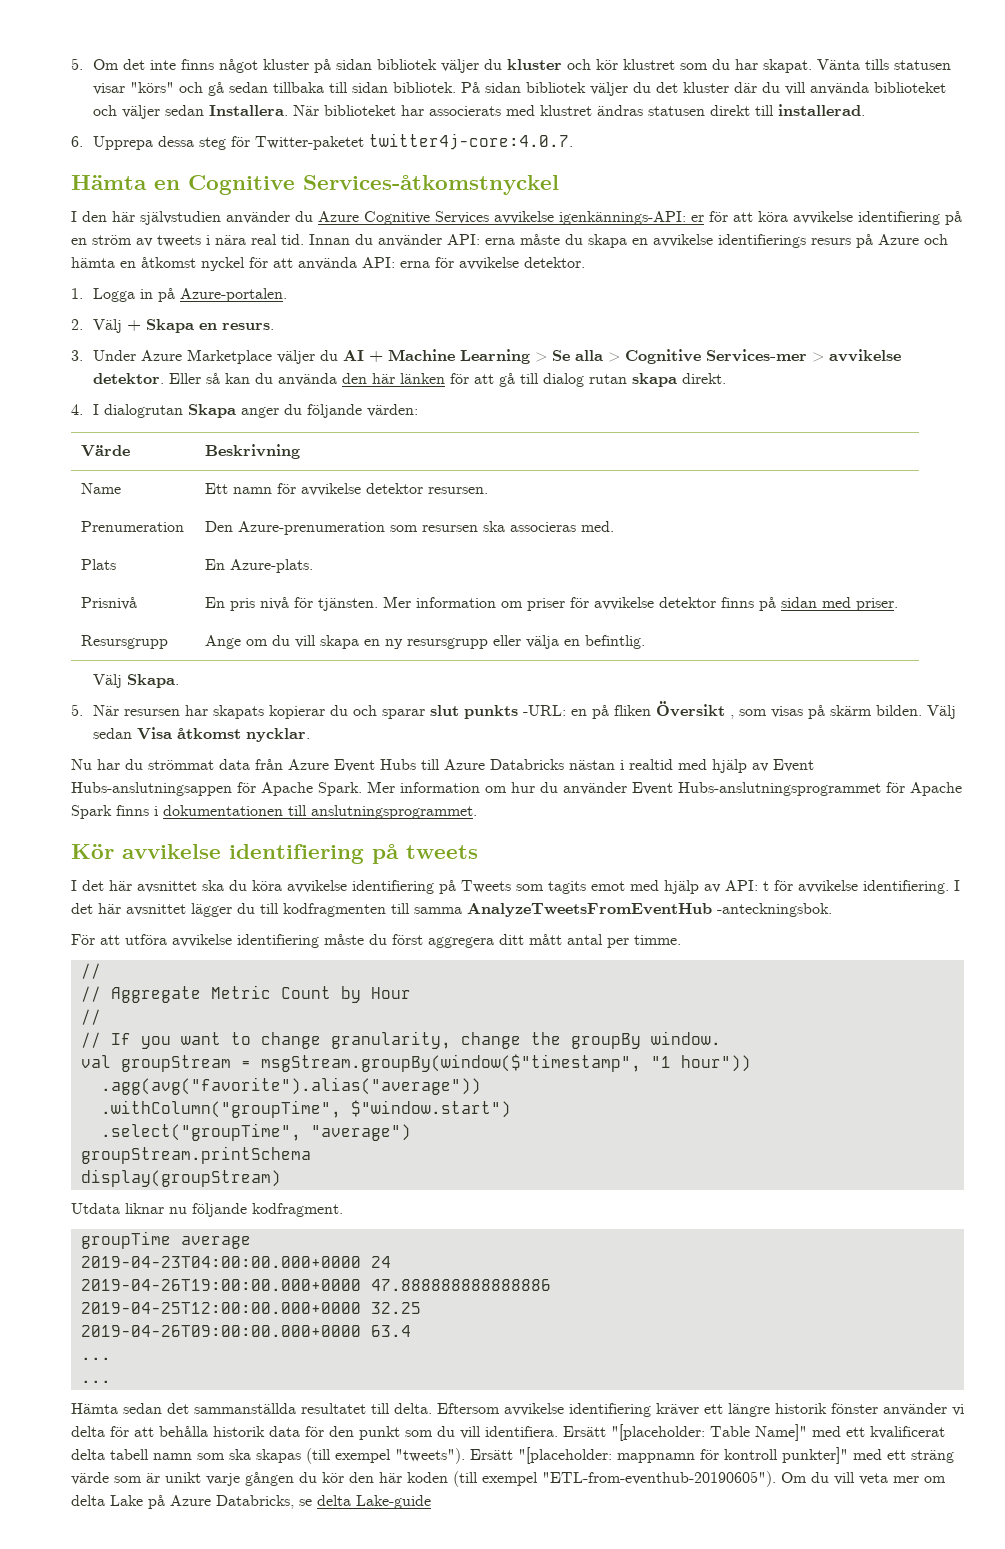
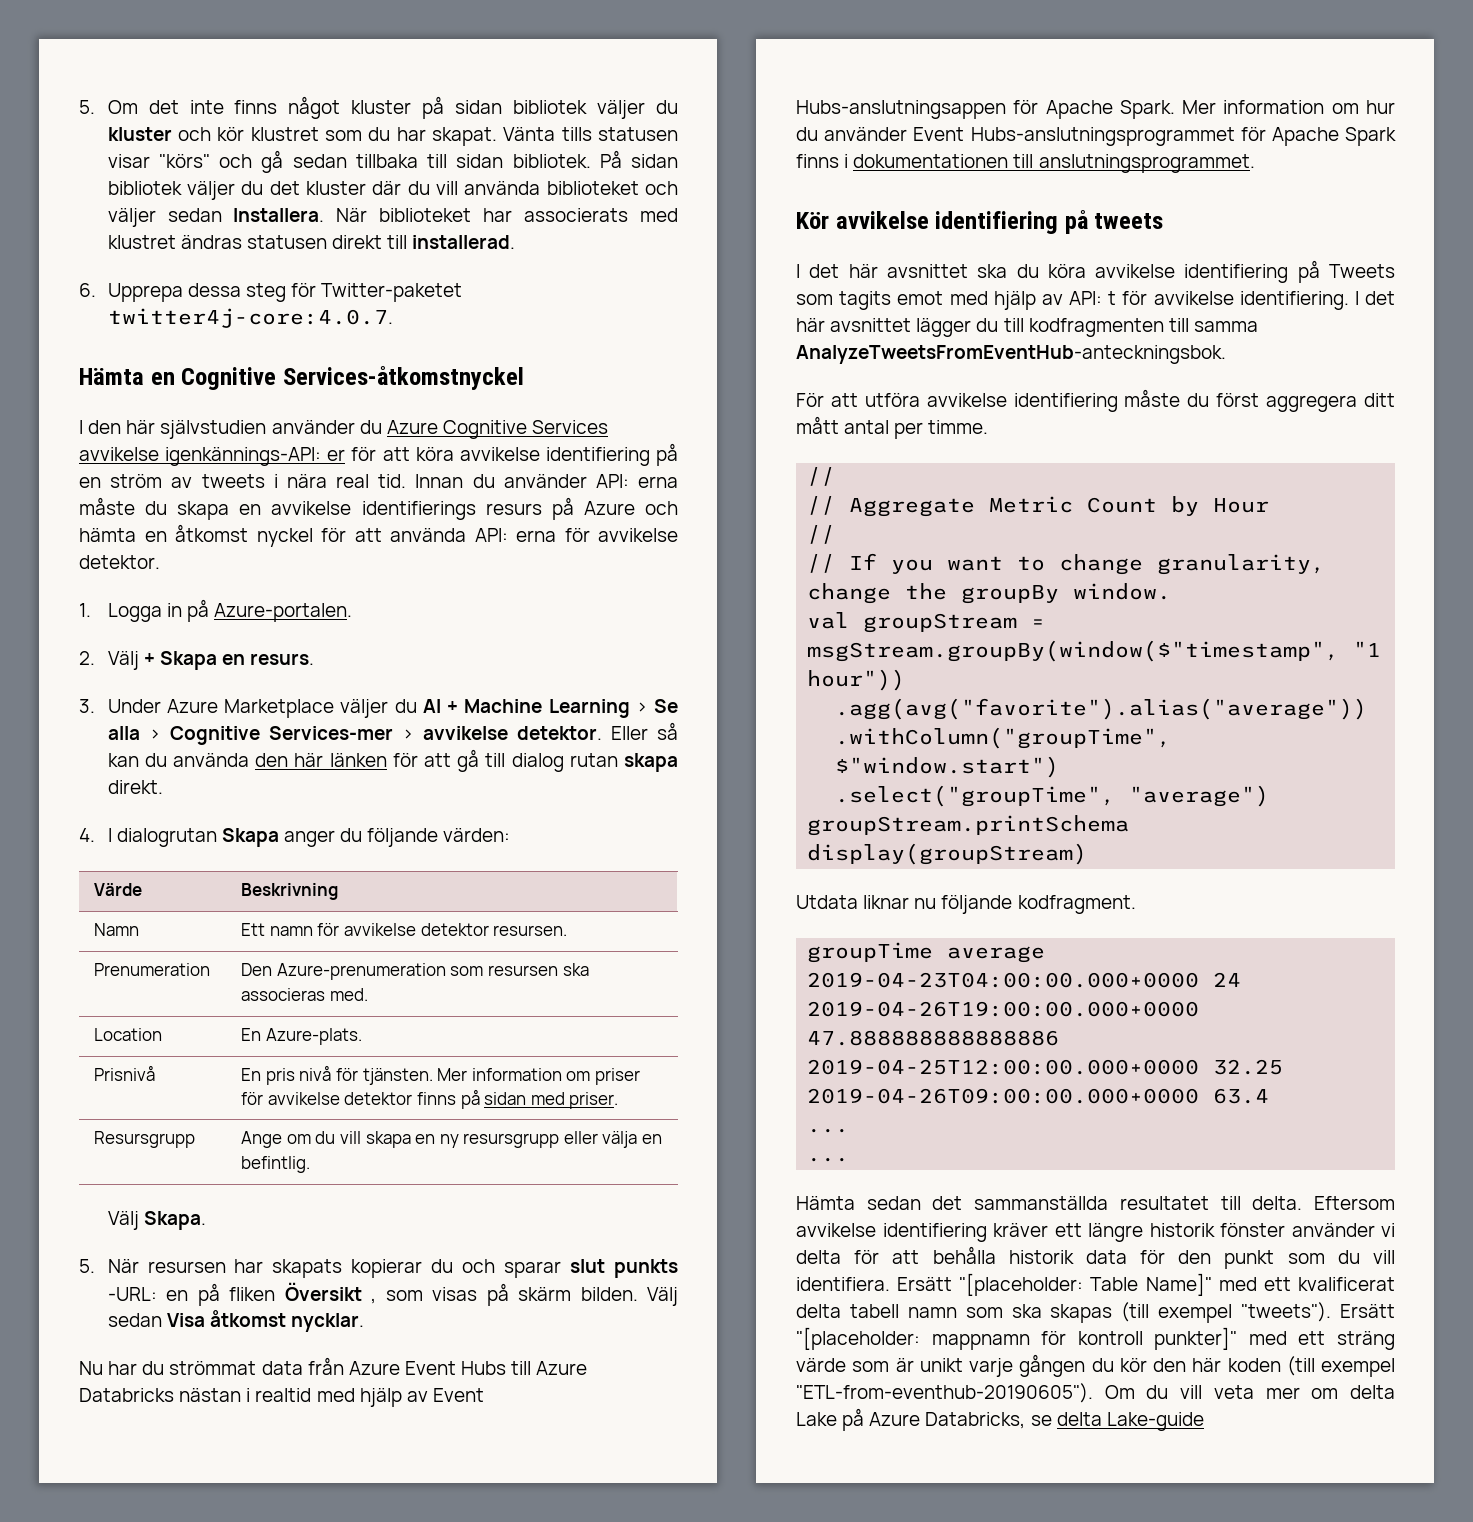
- Name | Ett namn för avvikelse detektor resursen.
+ Namn | Ett namn för avvikelse detektor resursen.
- Plats | En Azure-plats.
+ Location | En Azure-plats.
- I det här avsnittet lägger du till kodfragmenten till samma AnalyzeTweetsFromEventHub -anteckningsbok.
+ I det här avsnittet lägger du till kodfragmenten till samma AnalyzeTweetsFromEventHub-anteckningsbok.

